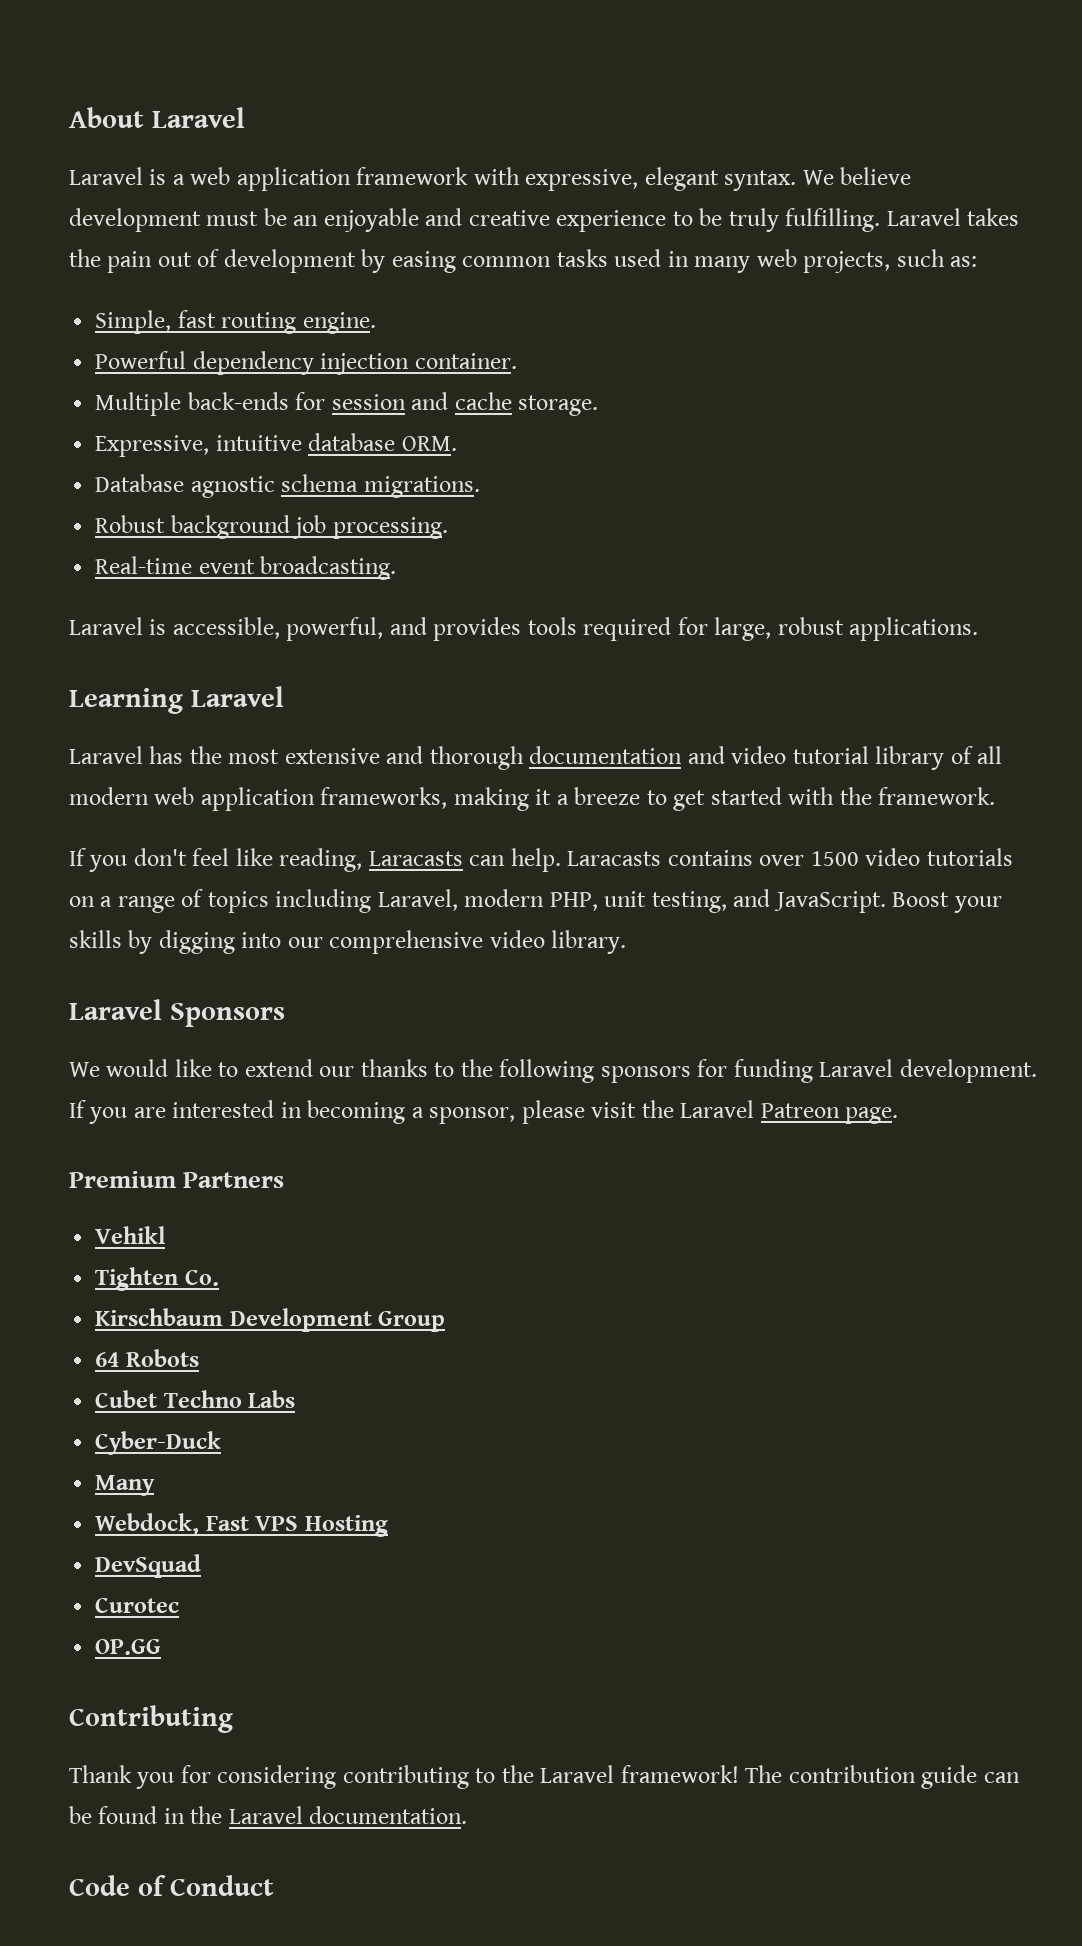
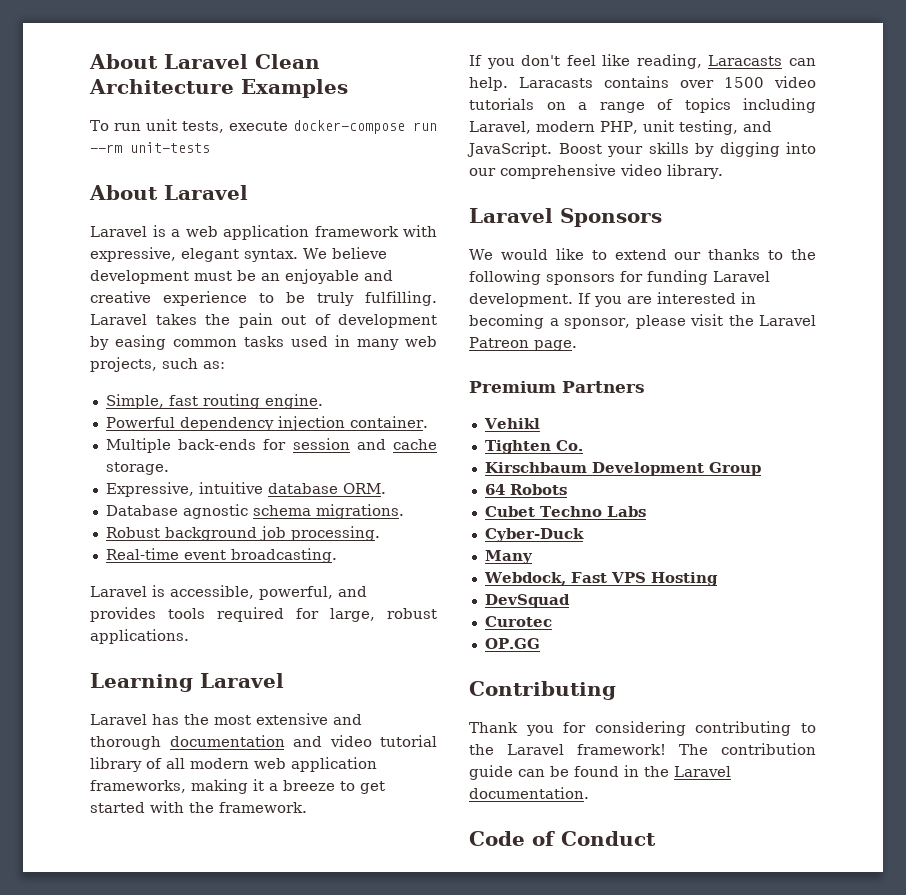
+ About Laravel Clean Architecture Examples
+ To run unit tests, execute docker-compose run --rm unit-tests

